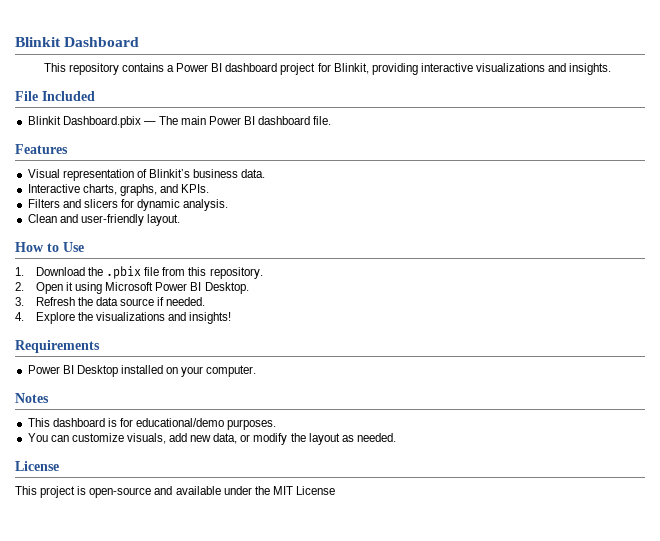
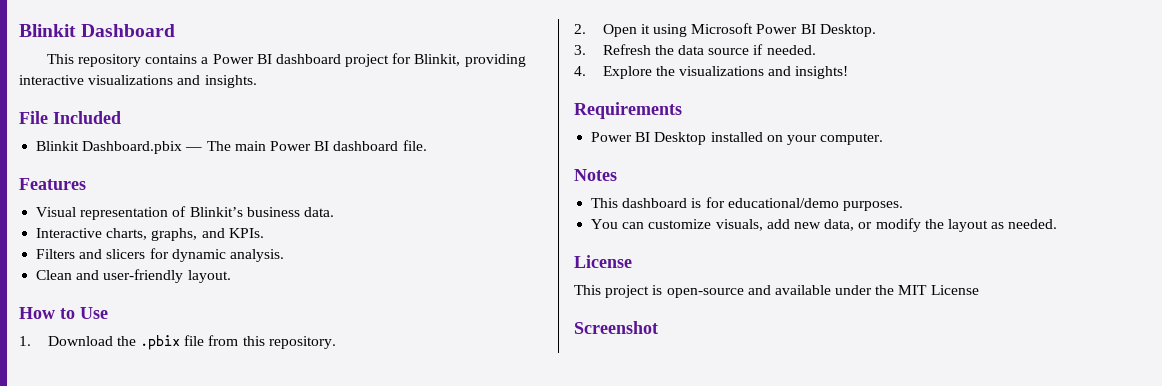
+ Screenshot

